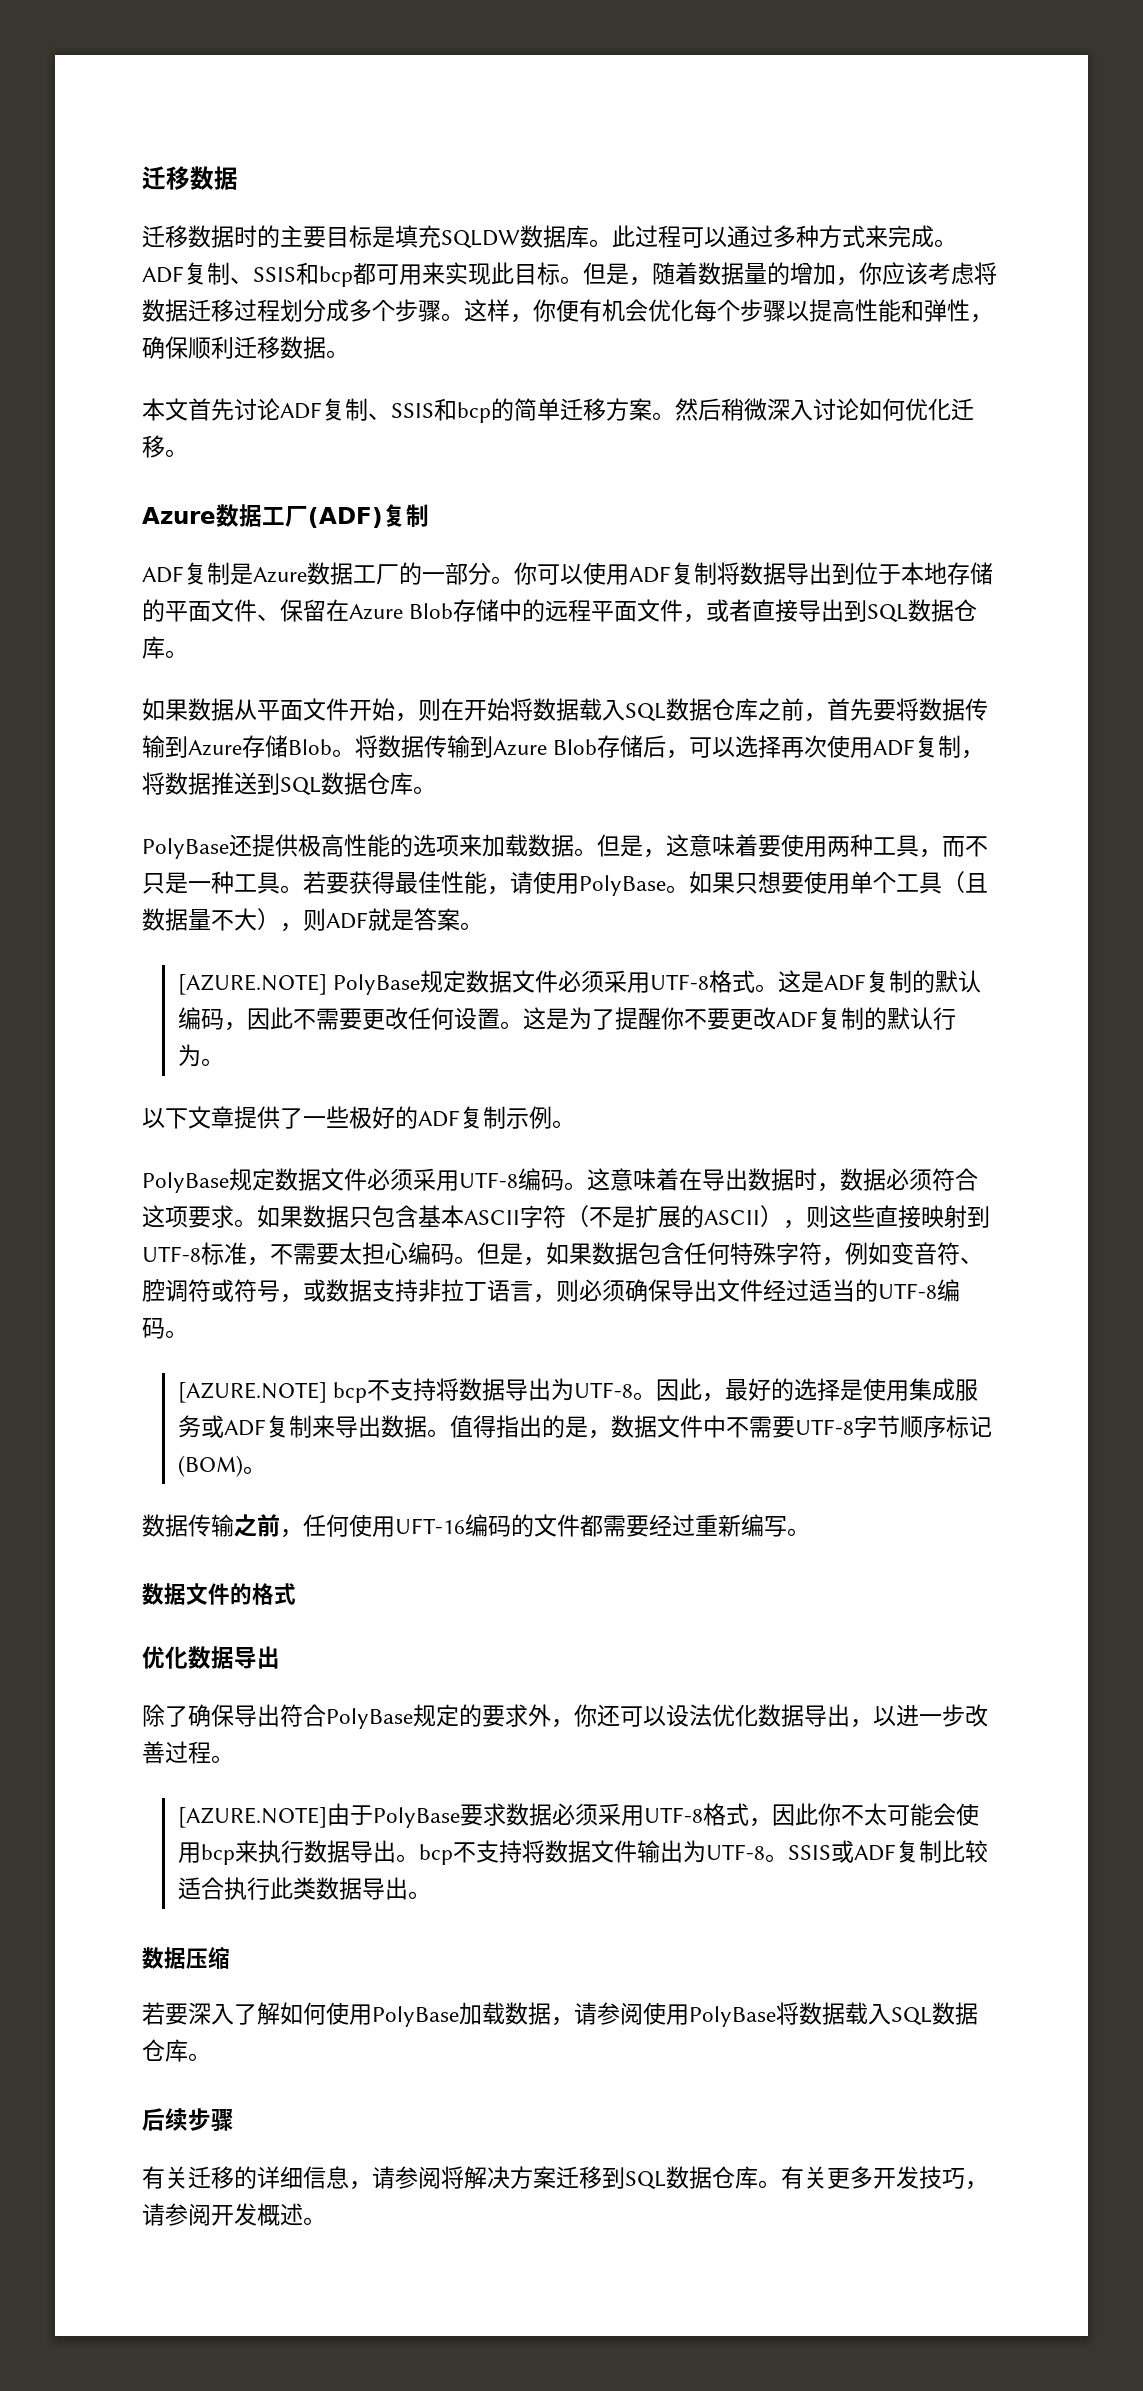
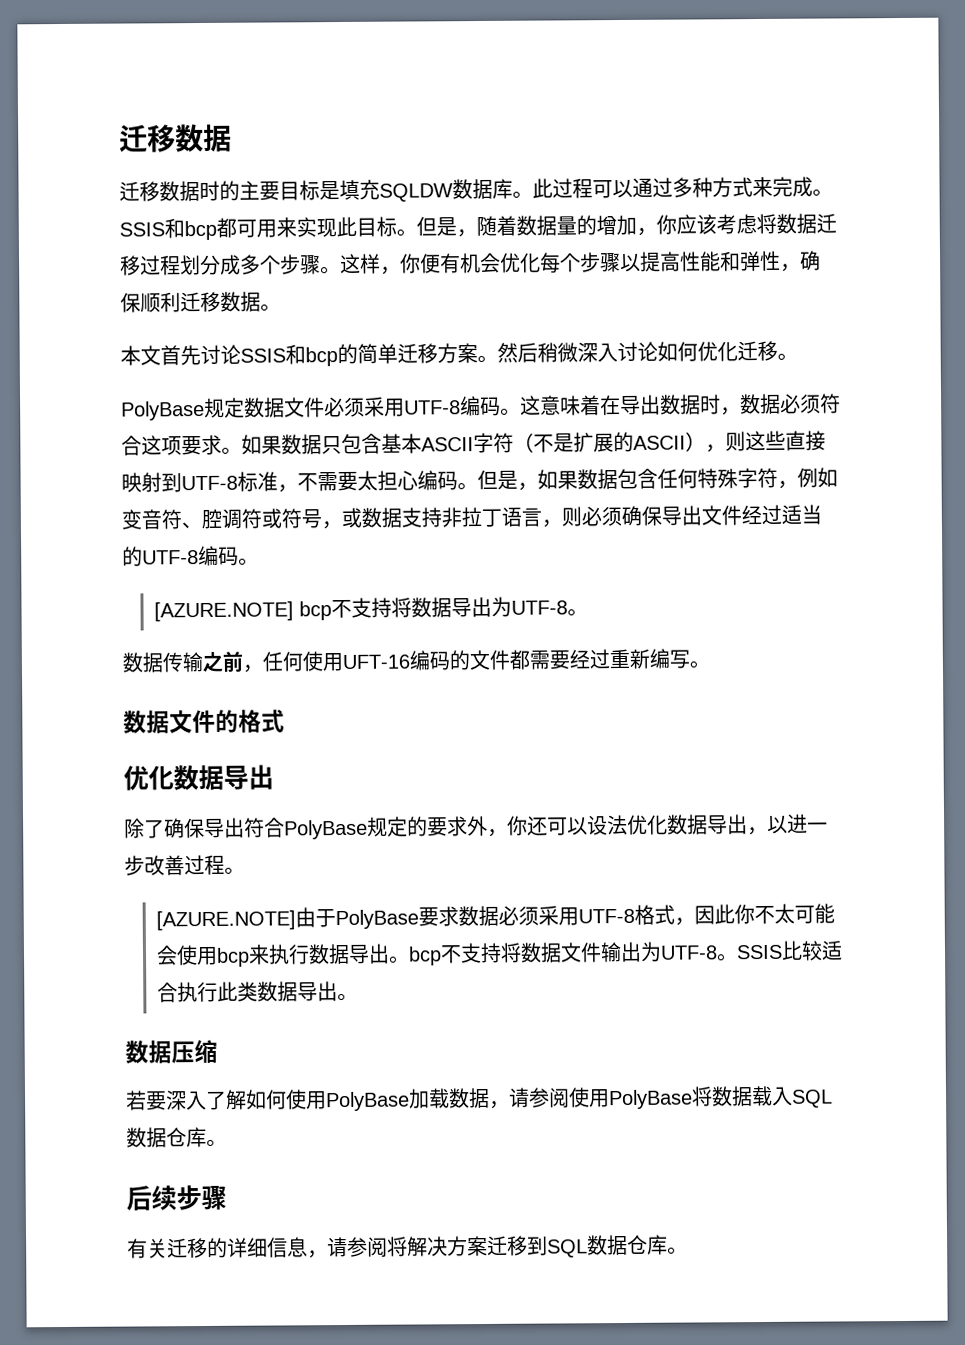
- ADF复制、SSIS和bcp都可用来实现此目标。
+ SSIS和bcp都可用来实现此目标。
- 本文首先讨论ADF复制、SSIS和bcp的简单迁移方案。
+ 本文首先讨论SSIS和bcp的简单迁移方案。
- Azure数据工厂(ADF)复制
- ADF复制是Azure数据工厂的一部分。你可以使用ADF复制将数据导出到位于本地存储的平面文件、保留在Azure Blob存储中的远程平面文件，或者直接导出到SQL数据仓库。
- 如果数据从平面文件开始，则在开始将数据载入SQL数据仓库之前，首先要将数据传输到Azure存储Blob。将数据传输到Azure Blob存储后，可以选择再次使用ADF复制，将数据推送到SQL数据仓库。
- PolyBase还提供极高性能的选项来加载数据。但是，这意味着要使用两种工具，而不只是一种工具。若要获得最佳性能，请使用PolyBase。如果只想要使用单个工具（且数据量不大），则ADF就是答案。
- [AZURE.NOTE] PolyBase规定数据文件必须采用UTF-8格式。这是ADF复制的默认编码，因此不需要更改任何设置。这是为了提醒你不要更改ADF复制的默认行为。
- 以下文章提供了一些极好的ADF复制示例。
- 因此，最好的选择是使用集成服务或ADF复制来导出数据。值得指出的是，数据文件中不需要UTF-8字节顺序标记(BOM)。
- SSIS或ADF复制比较适合执行此类数据导出。
+ SSIS比较适合执行此类数据导出。
- 有关更多开发技巧，请参阅开发概述。

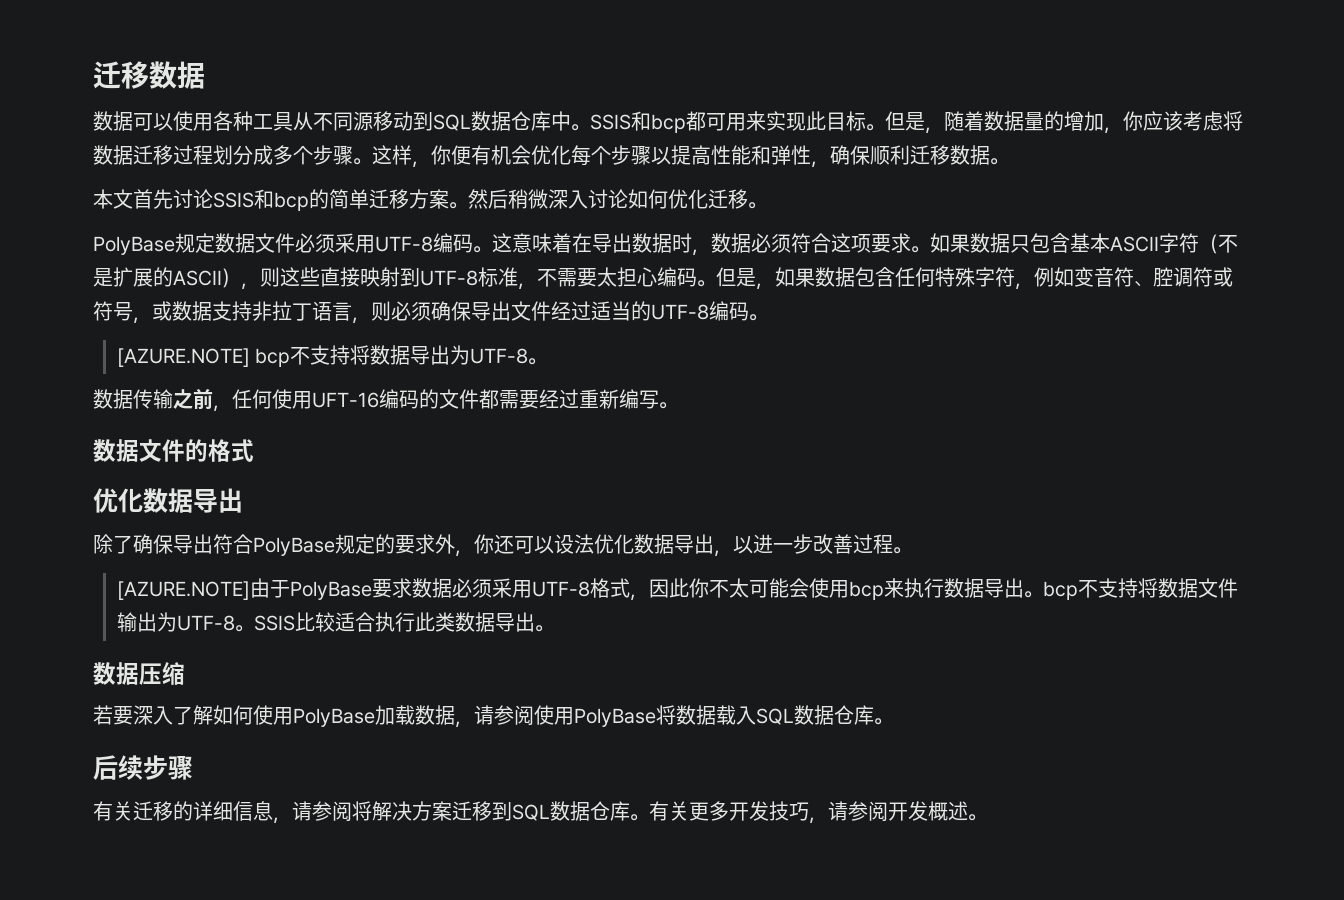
- 迁移数据时的主要目标是填充SQLDW数据库。此过程可以通过多种方式来完成。
+ 数据可以使用各种工具从不同源移动到SQL数据仓库中。
+ 有关更多开发技巧，请参阅开发概述。

